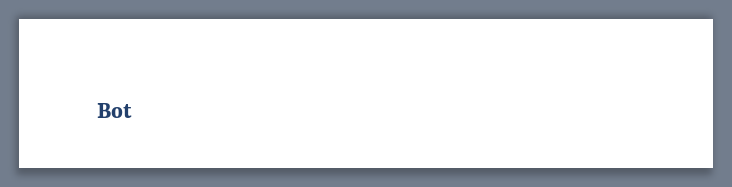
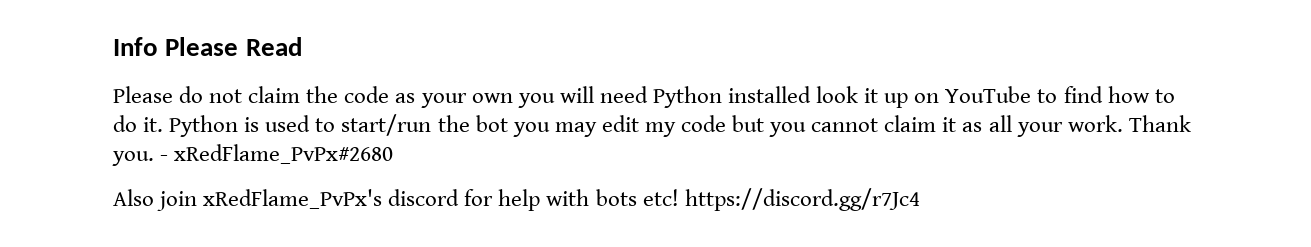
- Bot
+ Info Please Read
+ Please do not claim the code as your own you will need Python installed look it up on YouTube to find how to do it. Python is used to start/run the bot you may edit my code but you cannot claim it as all your work. Thank you. - xRedFlame_PvPx#2680
+ Also join xRedFlame_PvPx's discord for help with bots etc! https://discord.gg/r7Jc4

